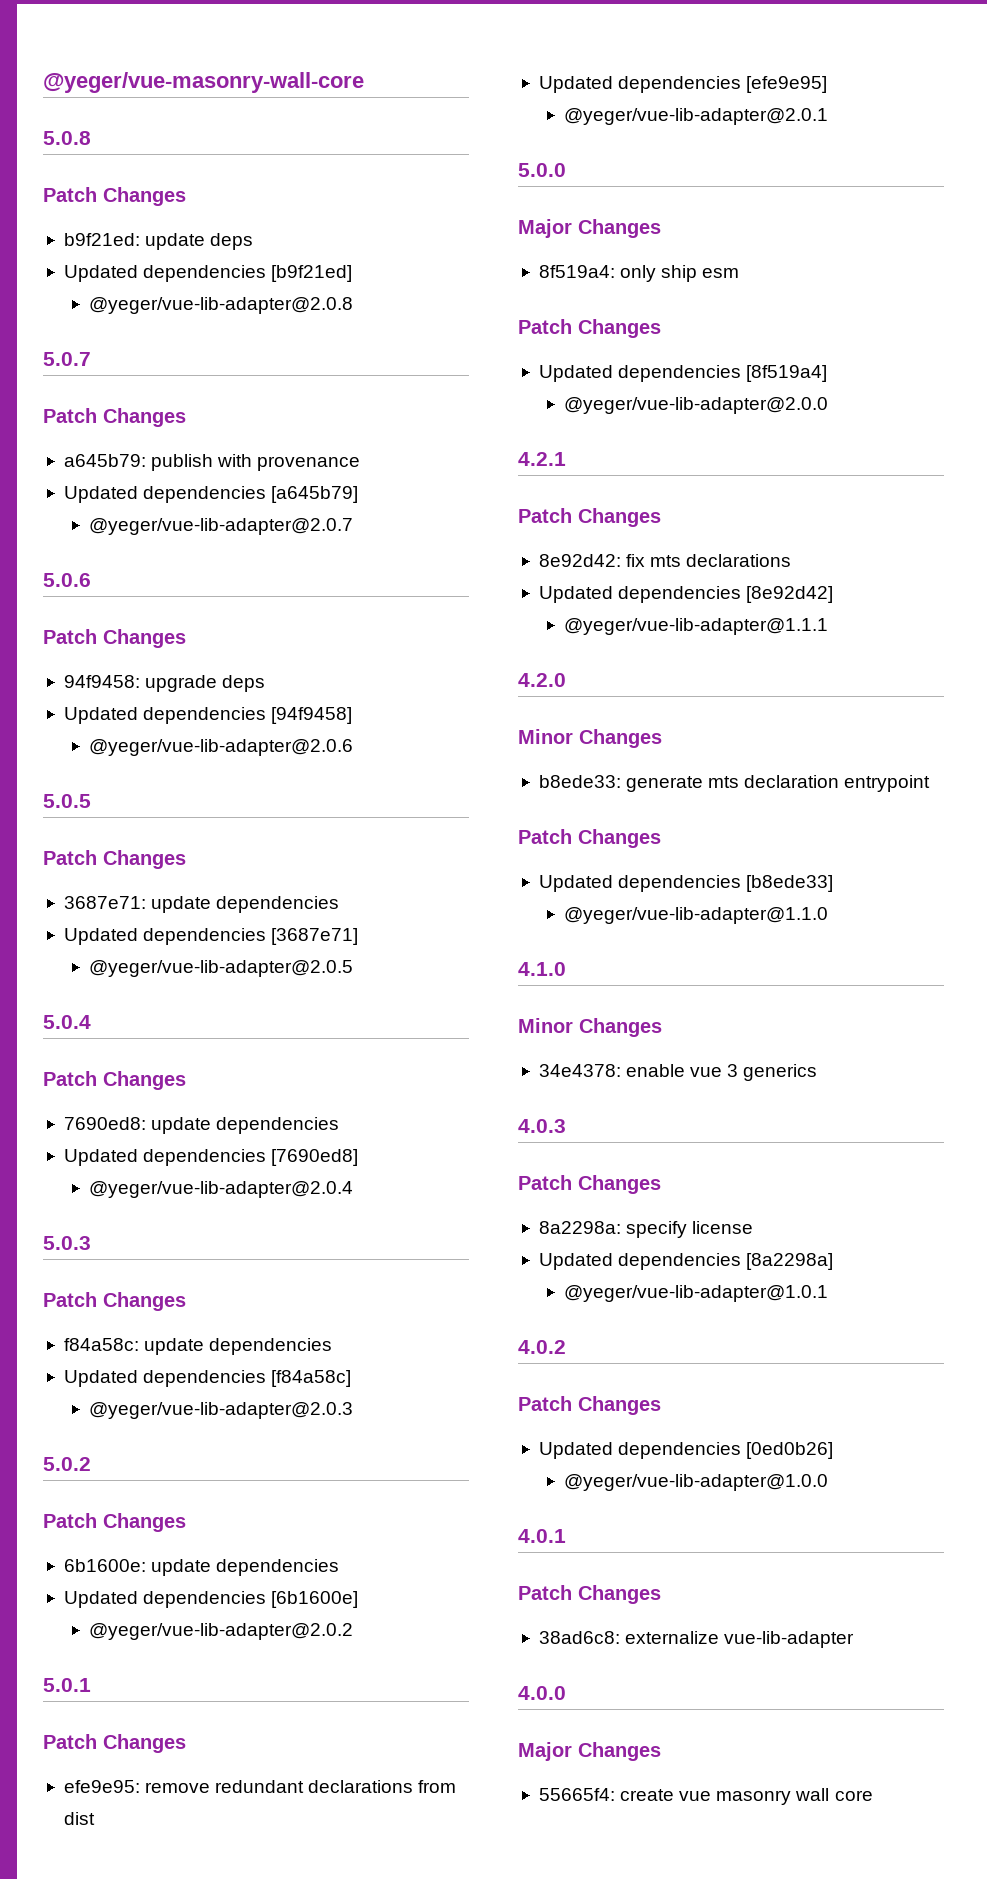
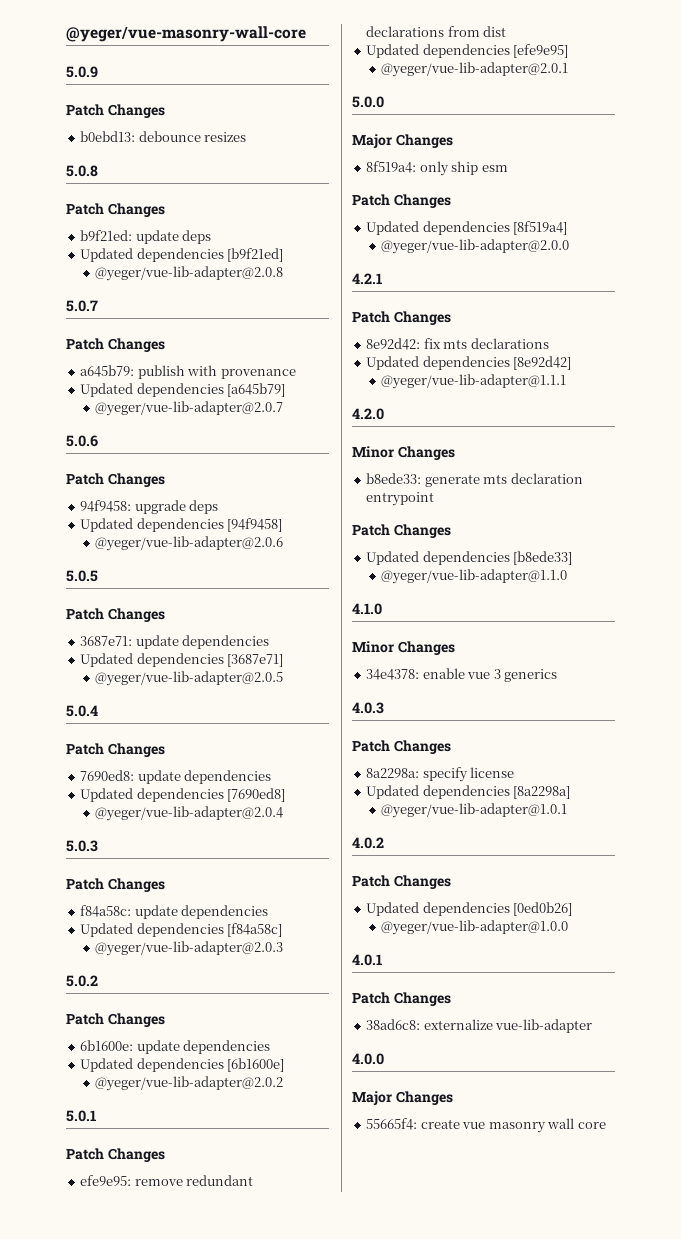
+ 5.0.9
+ Patch Changes
+ b0ebd13: debounce resizes

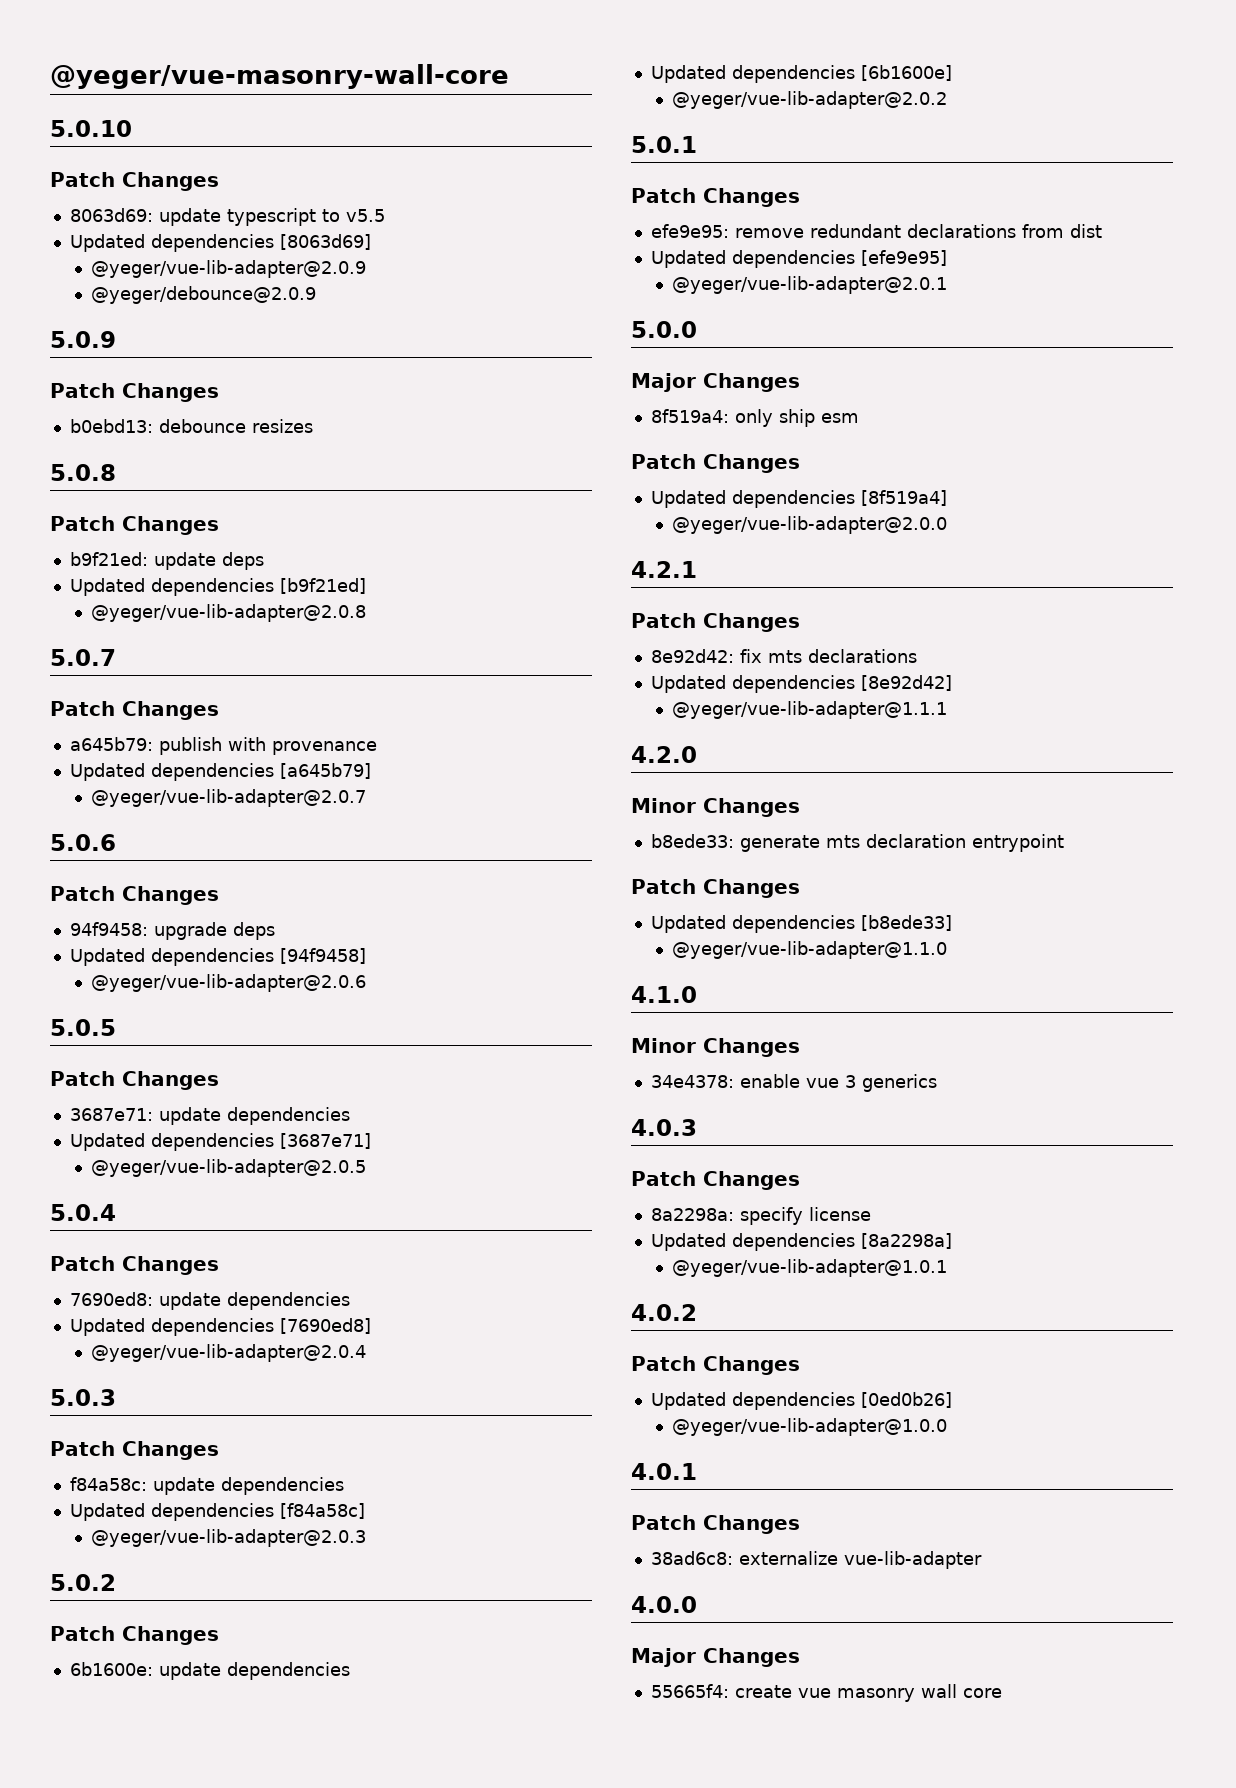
+ 5.0.10
+ Patch Changes
+ 8063d69: update typescript to v5.5
+ Updated dependencies [8063d69]
+ @yeger/vue-lib-adapter@2.0.9
+ @yeger/debounce@2.0.9

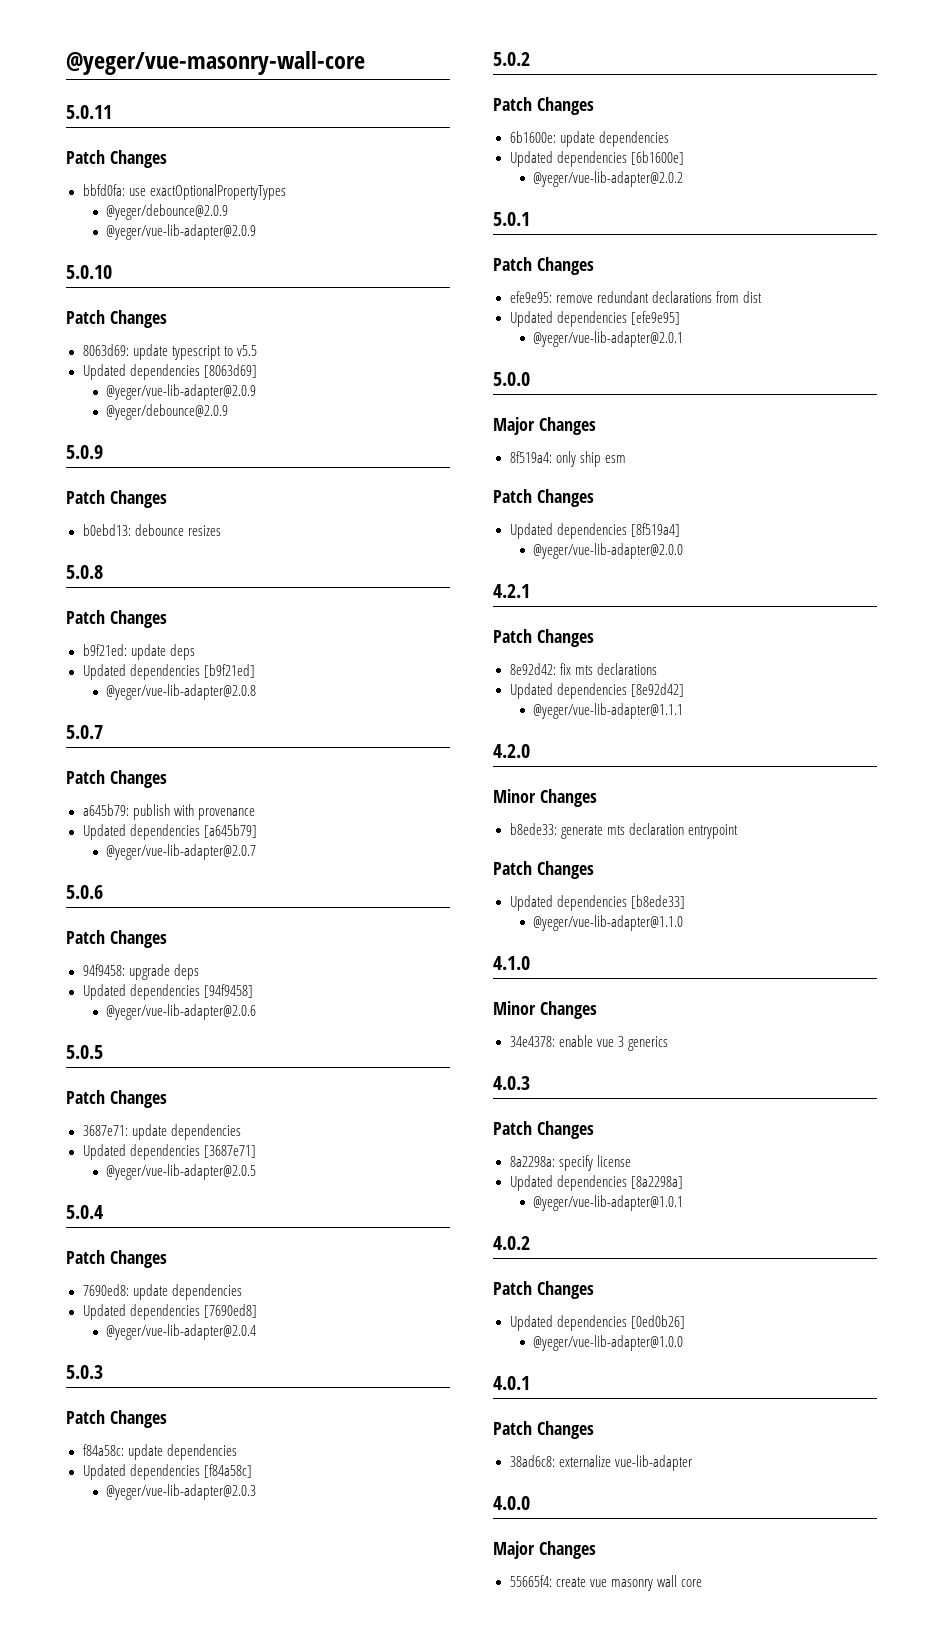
+ 5.0.11
+ Patch Changes
+ bbfd0fa: use exactOptionalPropertyTypes
+ @yeger/debounce@2.0.9
+ @yeger/vue-lib-adapter@2.0.9

